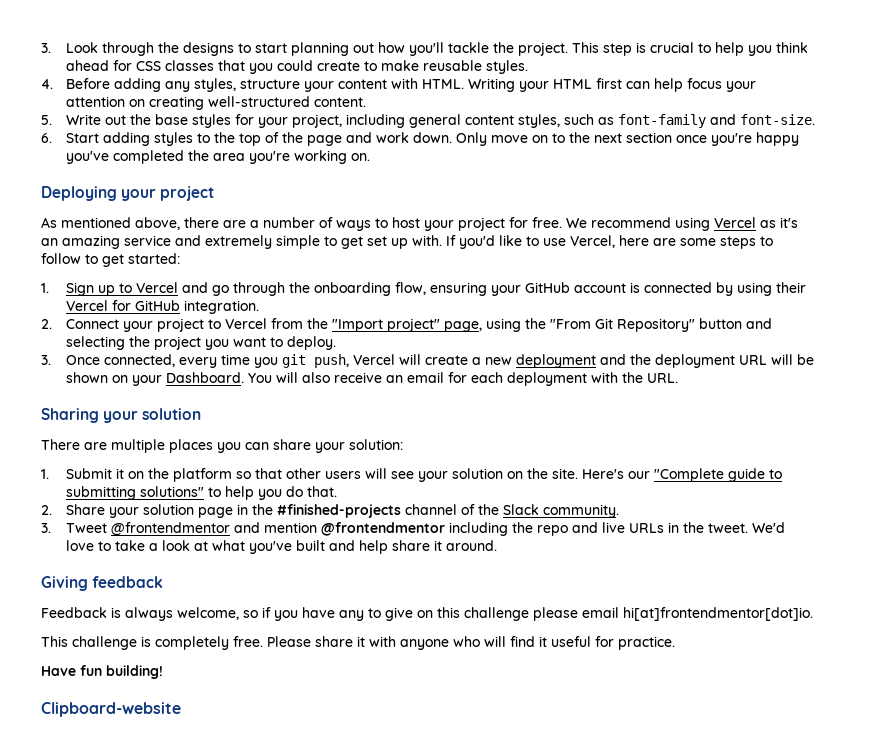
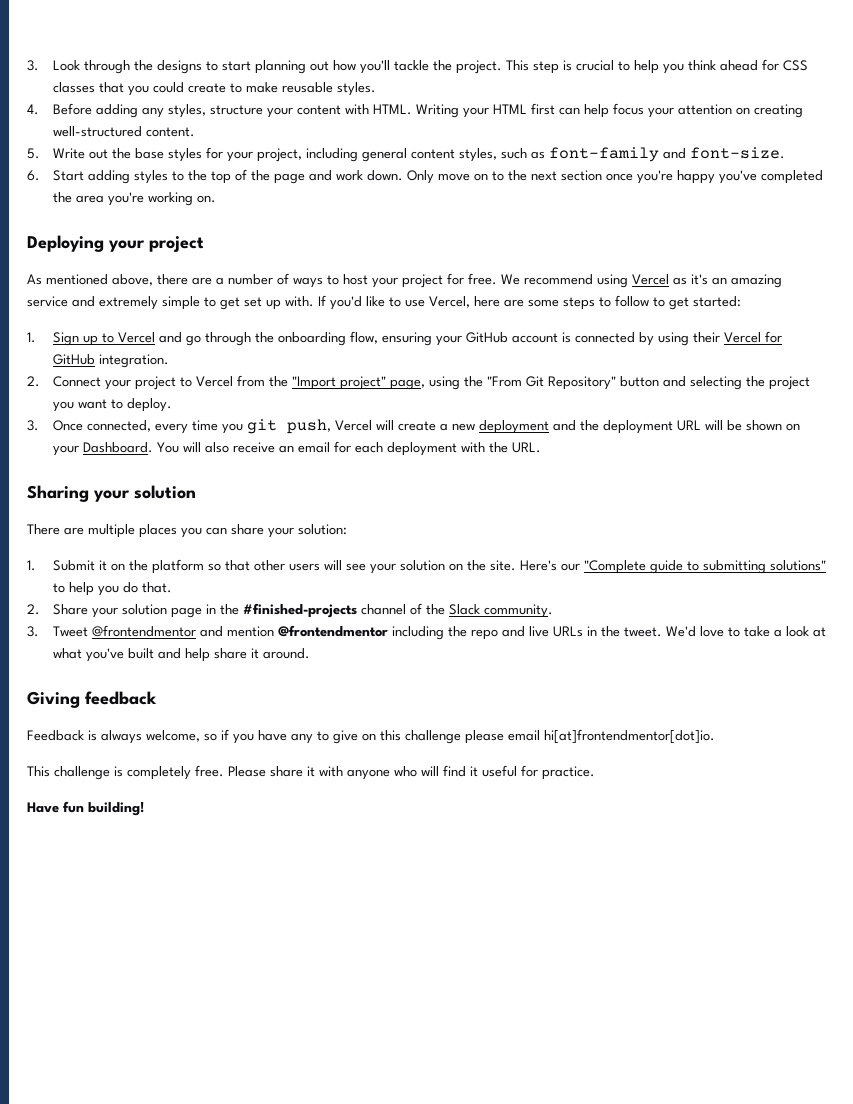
- Clipboard-website

